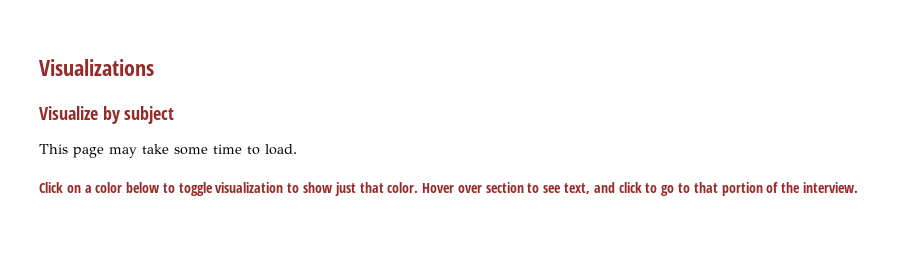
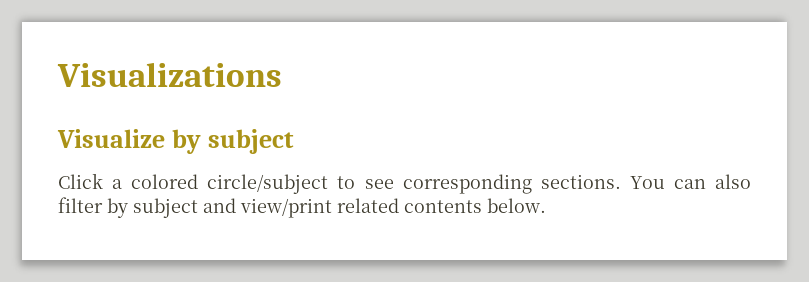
- This page may take some time to load.
- Click on a color below to toggle visualization to show just that color. Hover over section to see text, and click to go to that portion of the interview.
+ Click a colored circle/subject to see corresponding sections. You can also filter by subject and view/print related contents below.

